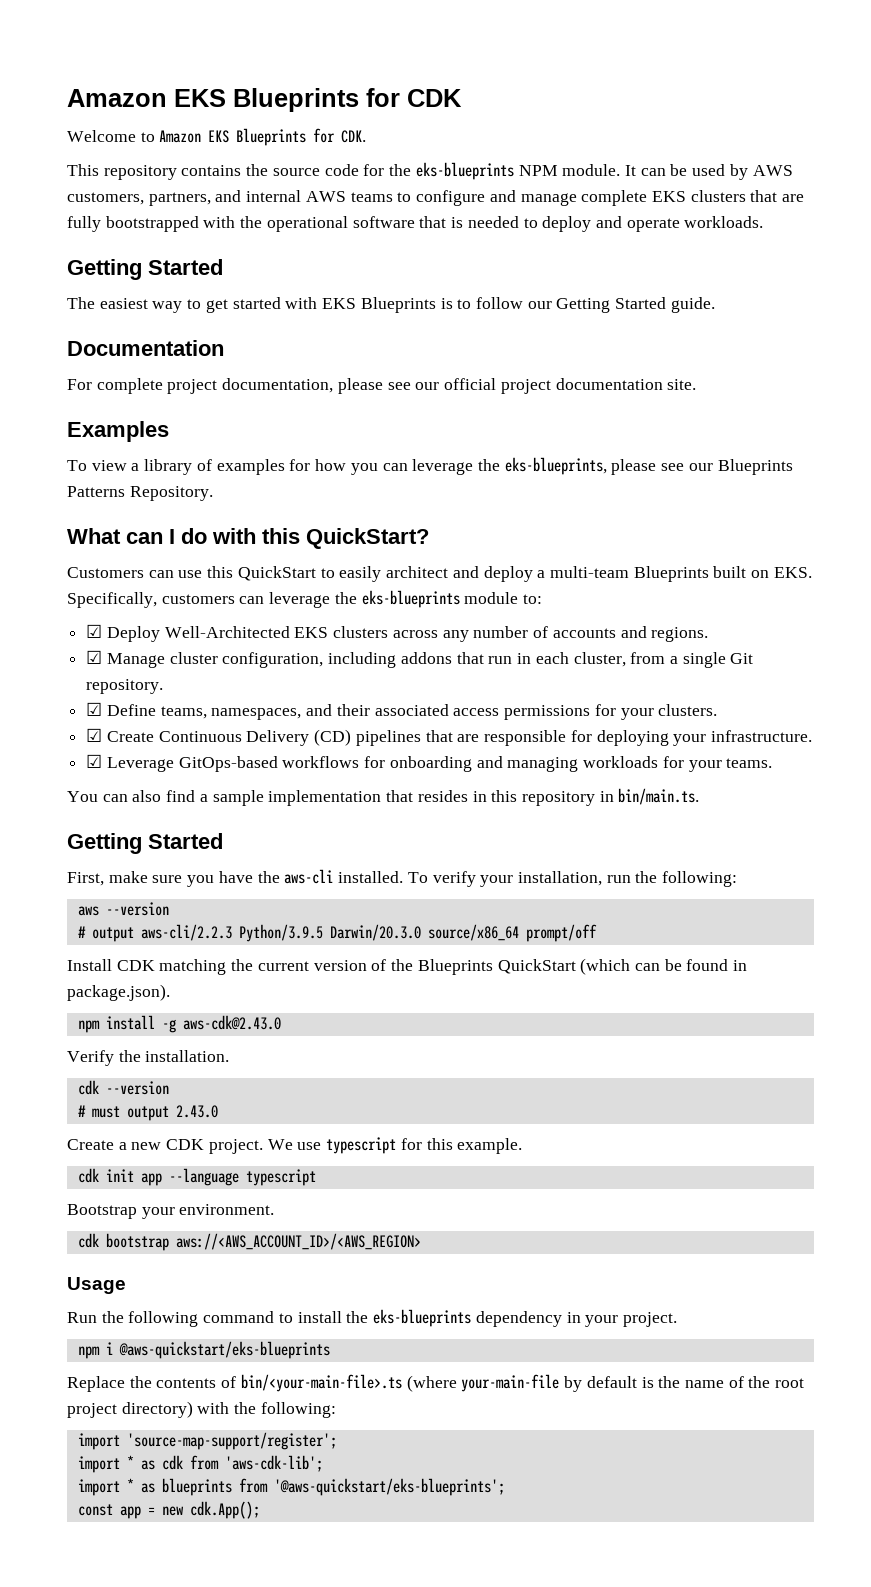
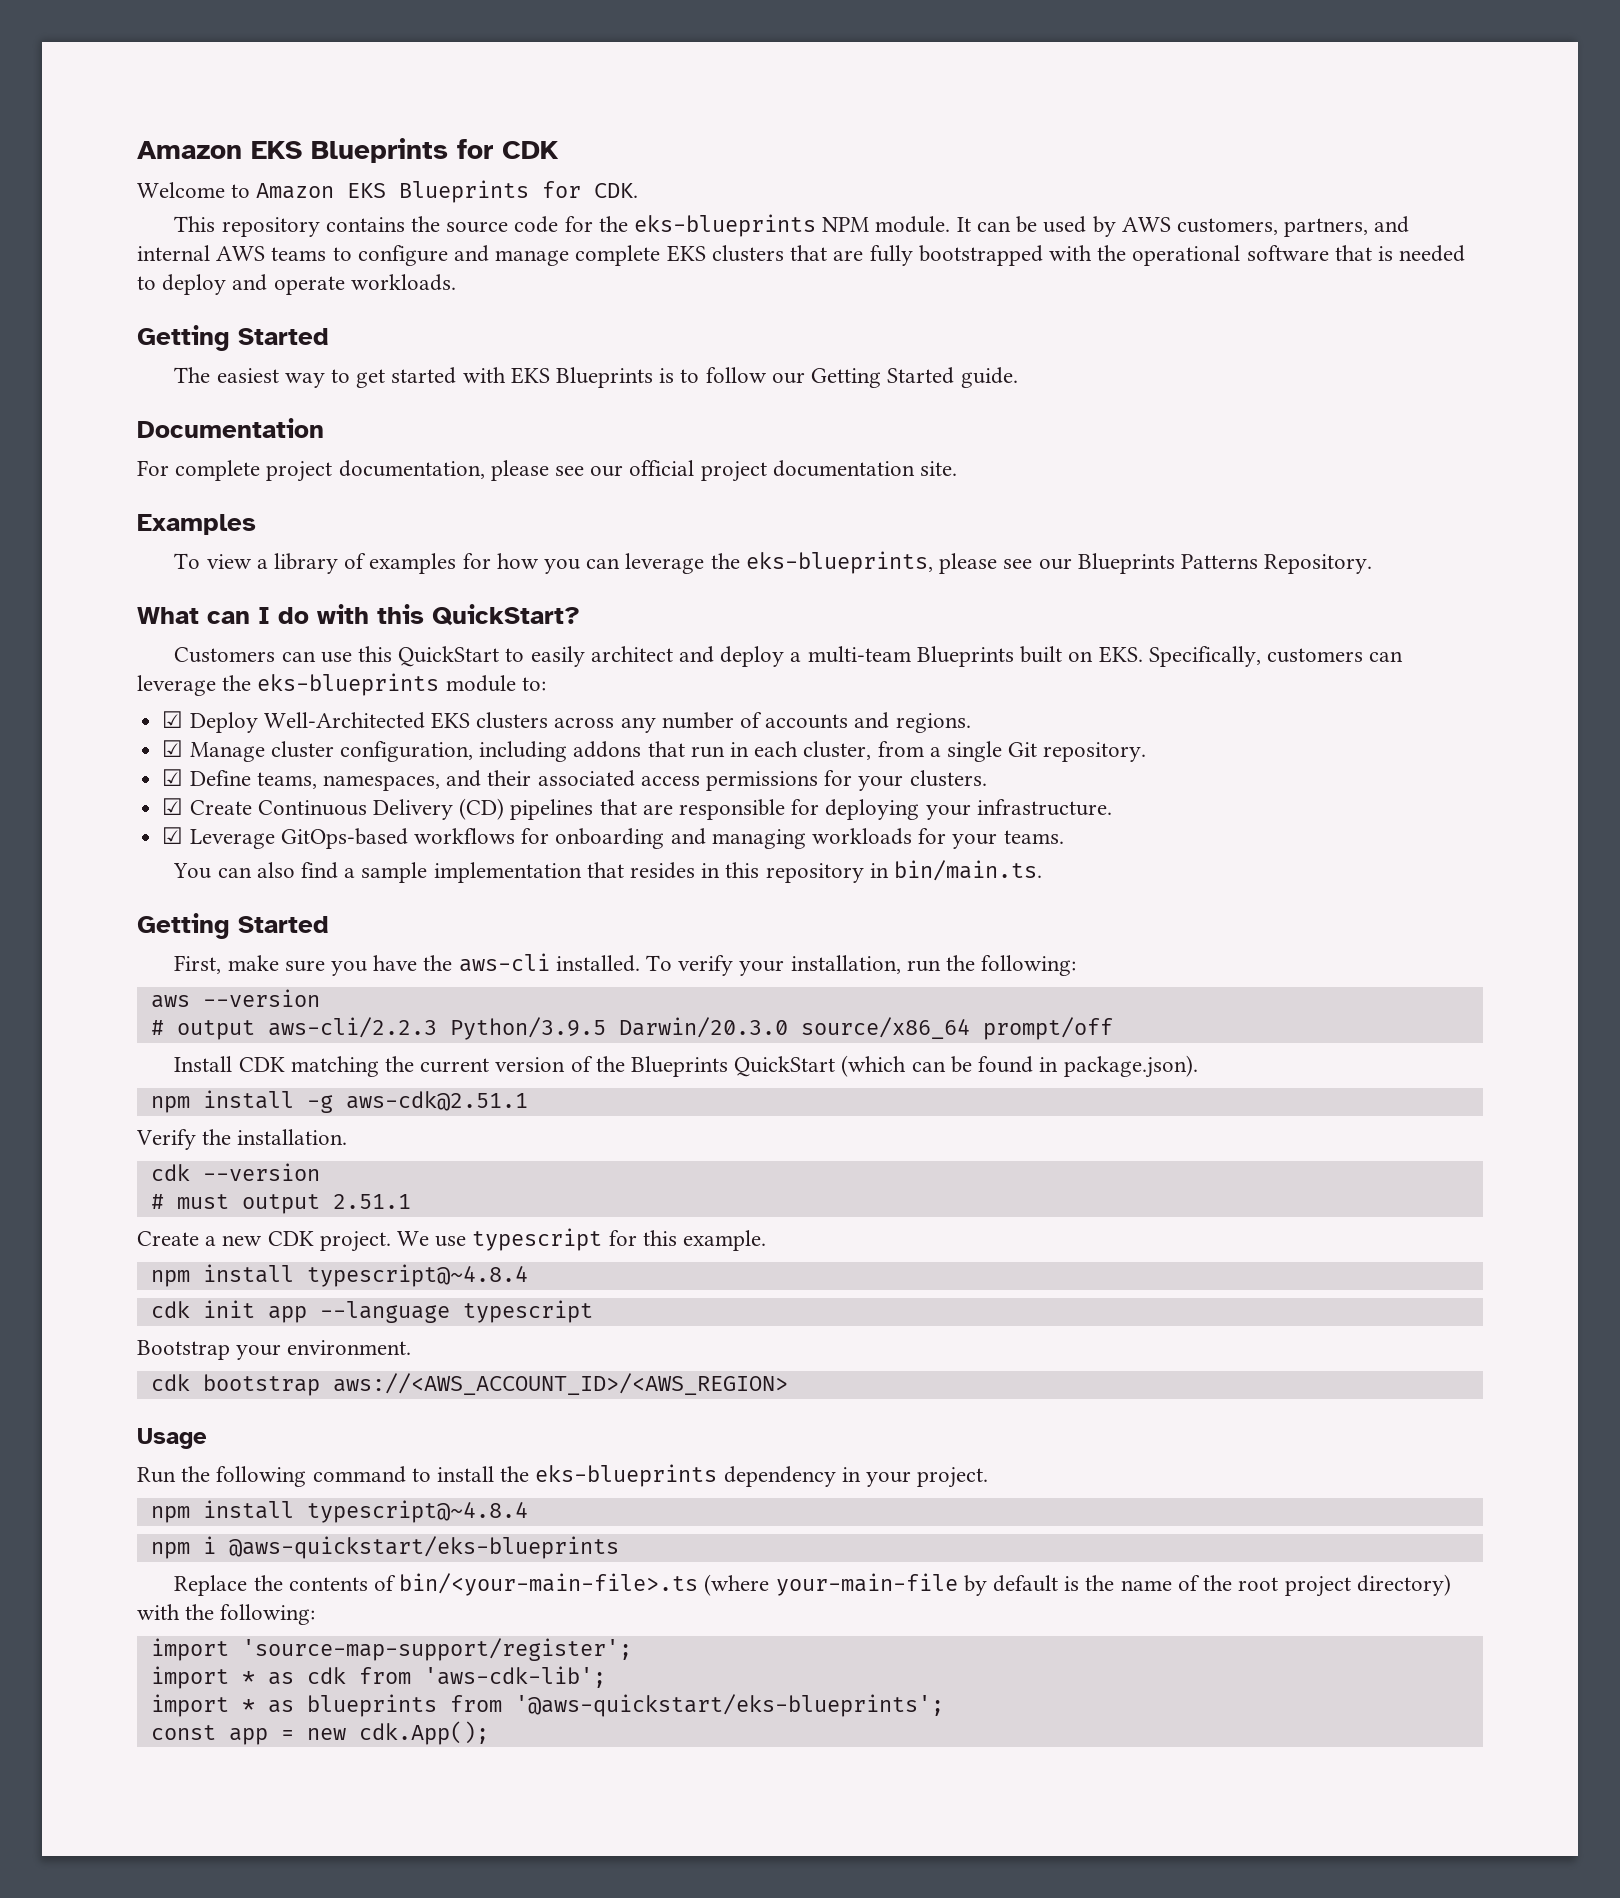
- npm install -g aws-cdk@2.43.0
+ npm install -g aws-cdk@2.51.1
- # must output 2.43.0
+ # must output 2.51.1
  We use typescript for this example.
+ npm install typescript@~4.8.4
  Run the following command to install the eks-blueprints dependency in your project.
+ npm install typescript@~4.8.4

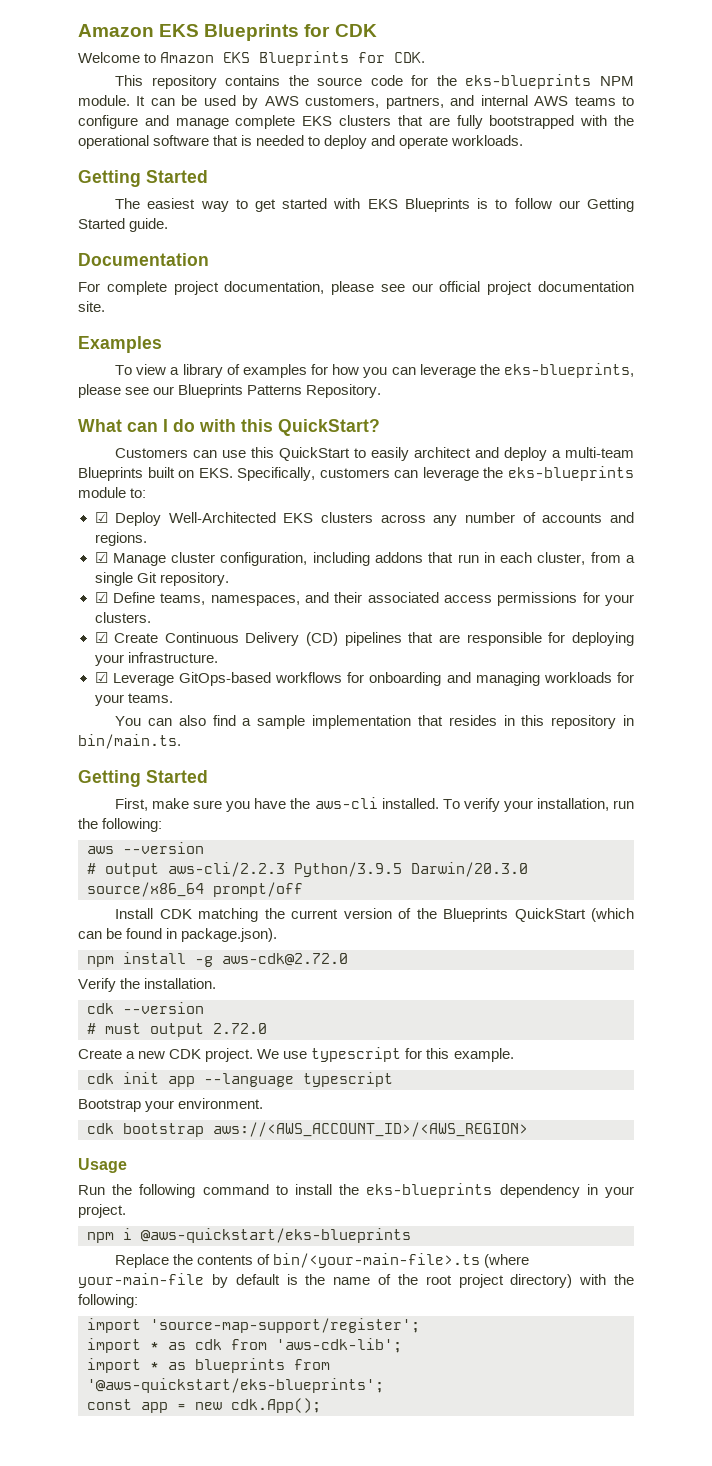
- npm install -g aws-cdk@2.51.1
+ npm install -g aws-cdk@2.72.0
- # must output 2.51.1
+ # must output 2.72.0
  We use typescript for this example.
- npm install typescript@~4.8.4
  Run the following command to install the eks-blueprints dependency in your project.
- npm install typescript@~4.8.4

